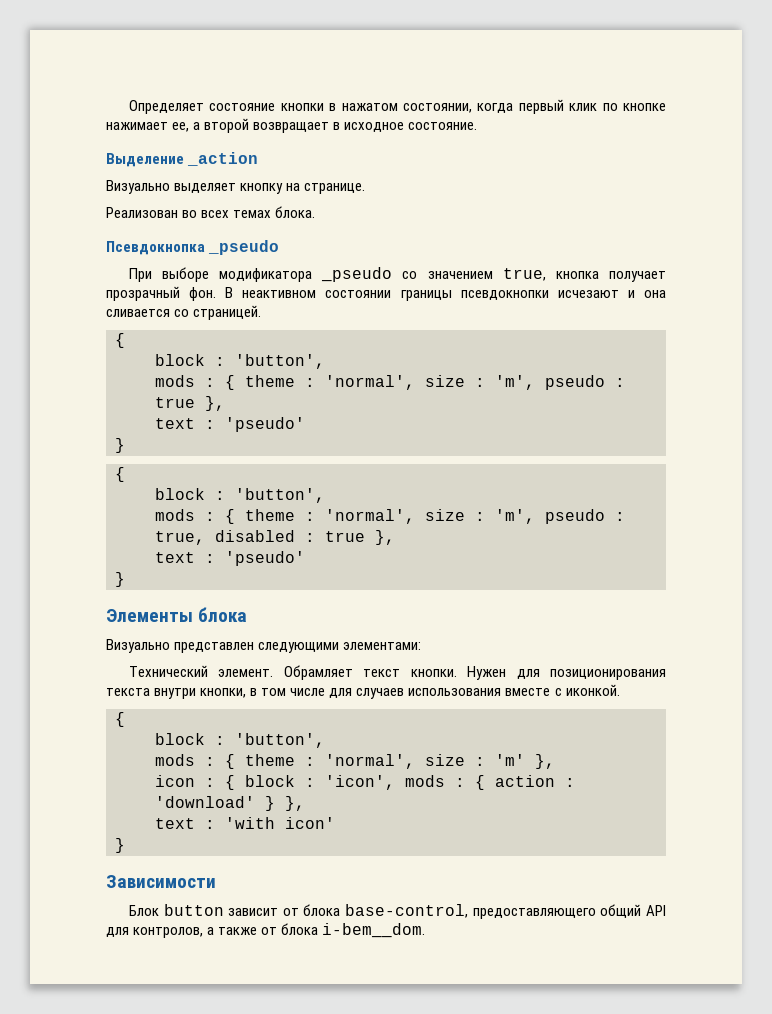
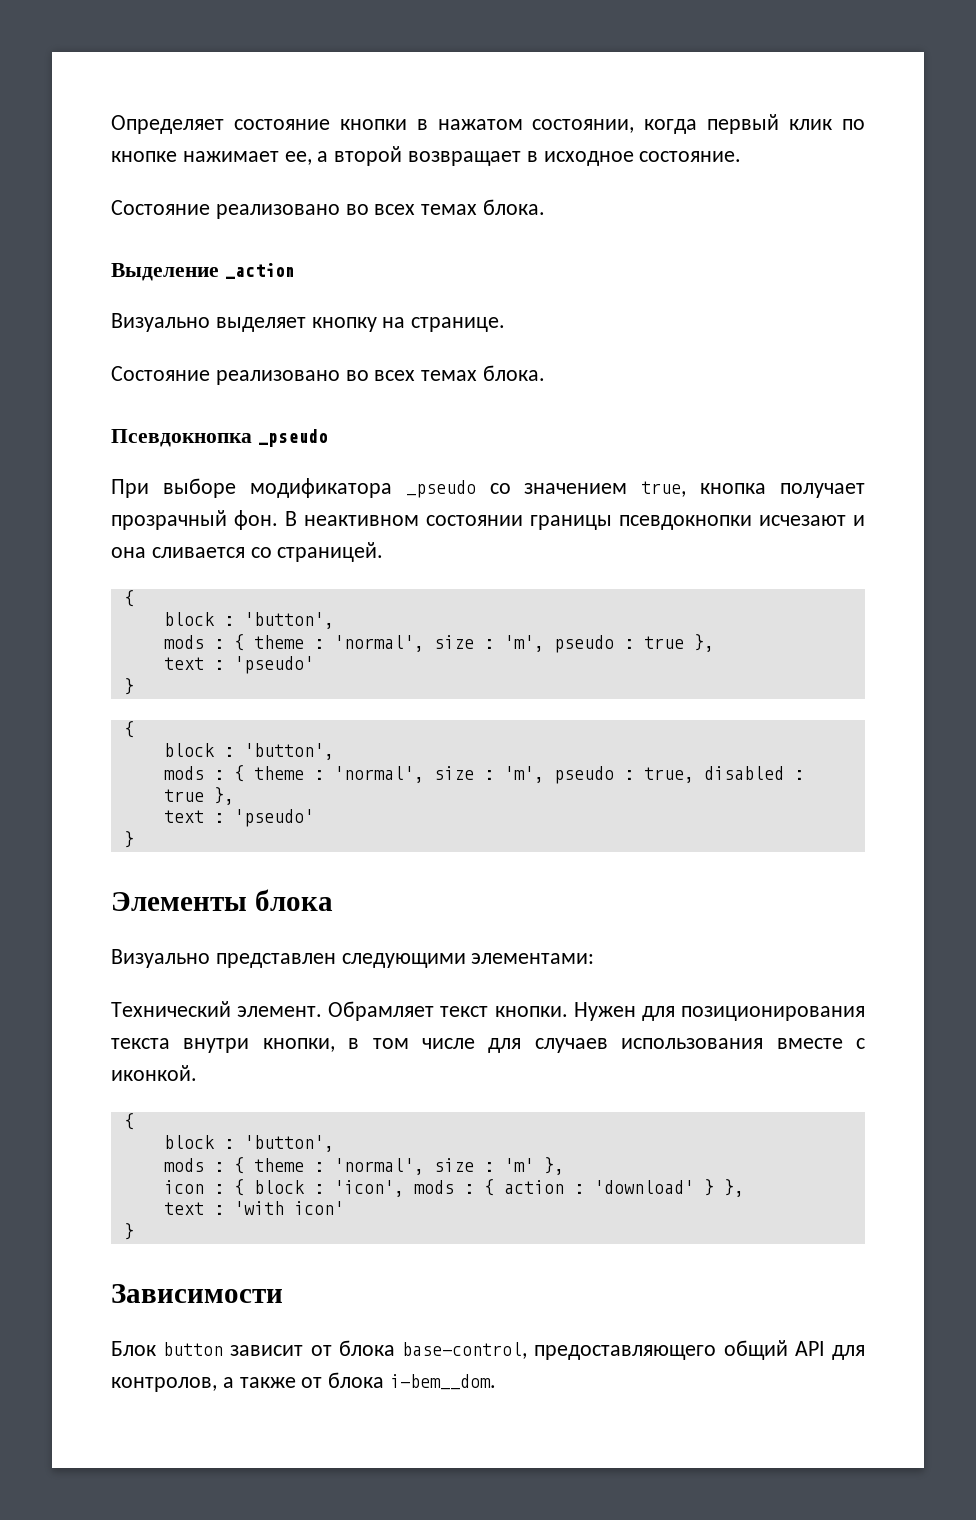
  Определяет состояние кнопки в нажатом состоянии, когда первый клик по кнопке нажимает ее, а второй возвращает в исходное состояние.
+ Состояние реализовано во всех темах блока.
  Визуально выделяет кнопку на странице.
- Реализован во всех темах блока.
+ Состояние реализовано во всех темах блока.

